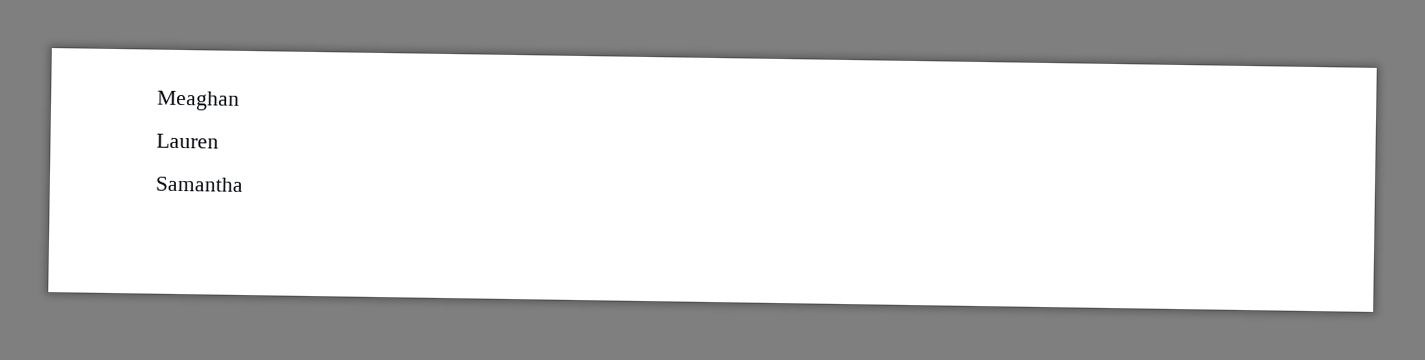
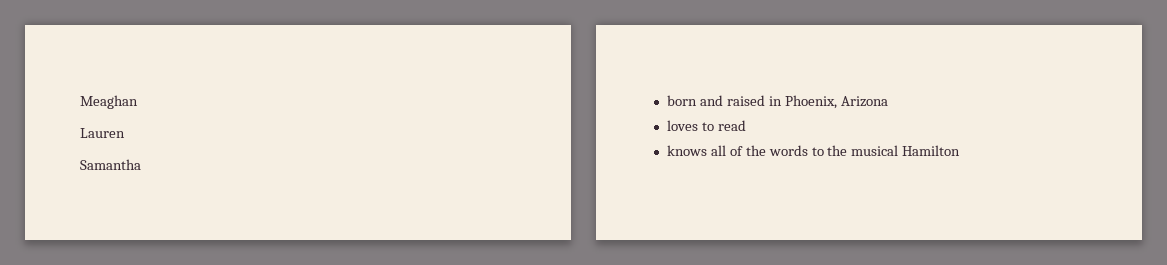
+ born and raised in Phoenix, Arizona
+ loves to read
+ knows all of the words to the musical Hamilton

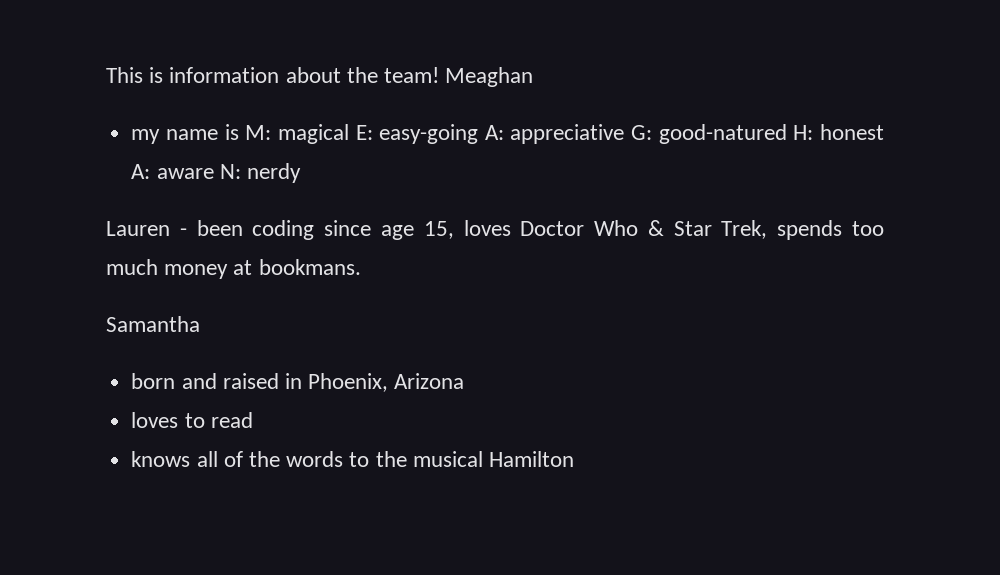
- Meaghan
- Lauren
+ This is information about the team! Meaghan
+ my name is M: magical E: easy-going A: appreciative G: good-natured H: honest A: aware N: nerdy
+ Lauren - been coding since age 15, loves Doctor Who & Star Trek, spends too much money at bookmans.

